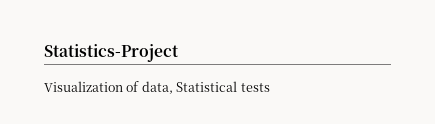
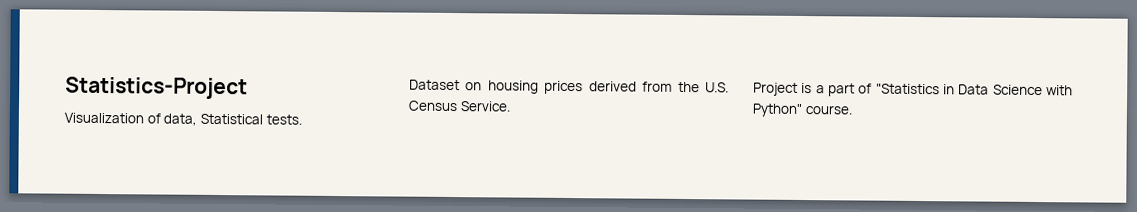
- Visualization of data, Statistical tests
+ Visualization of data, Statistical tests.
+ Dataset on housing prices derived from the U.S. Census Service.
+ Project is a part of "Statistics in Data Science with Python" course.

